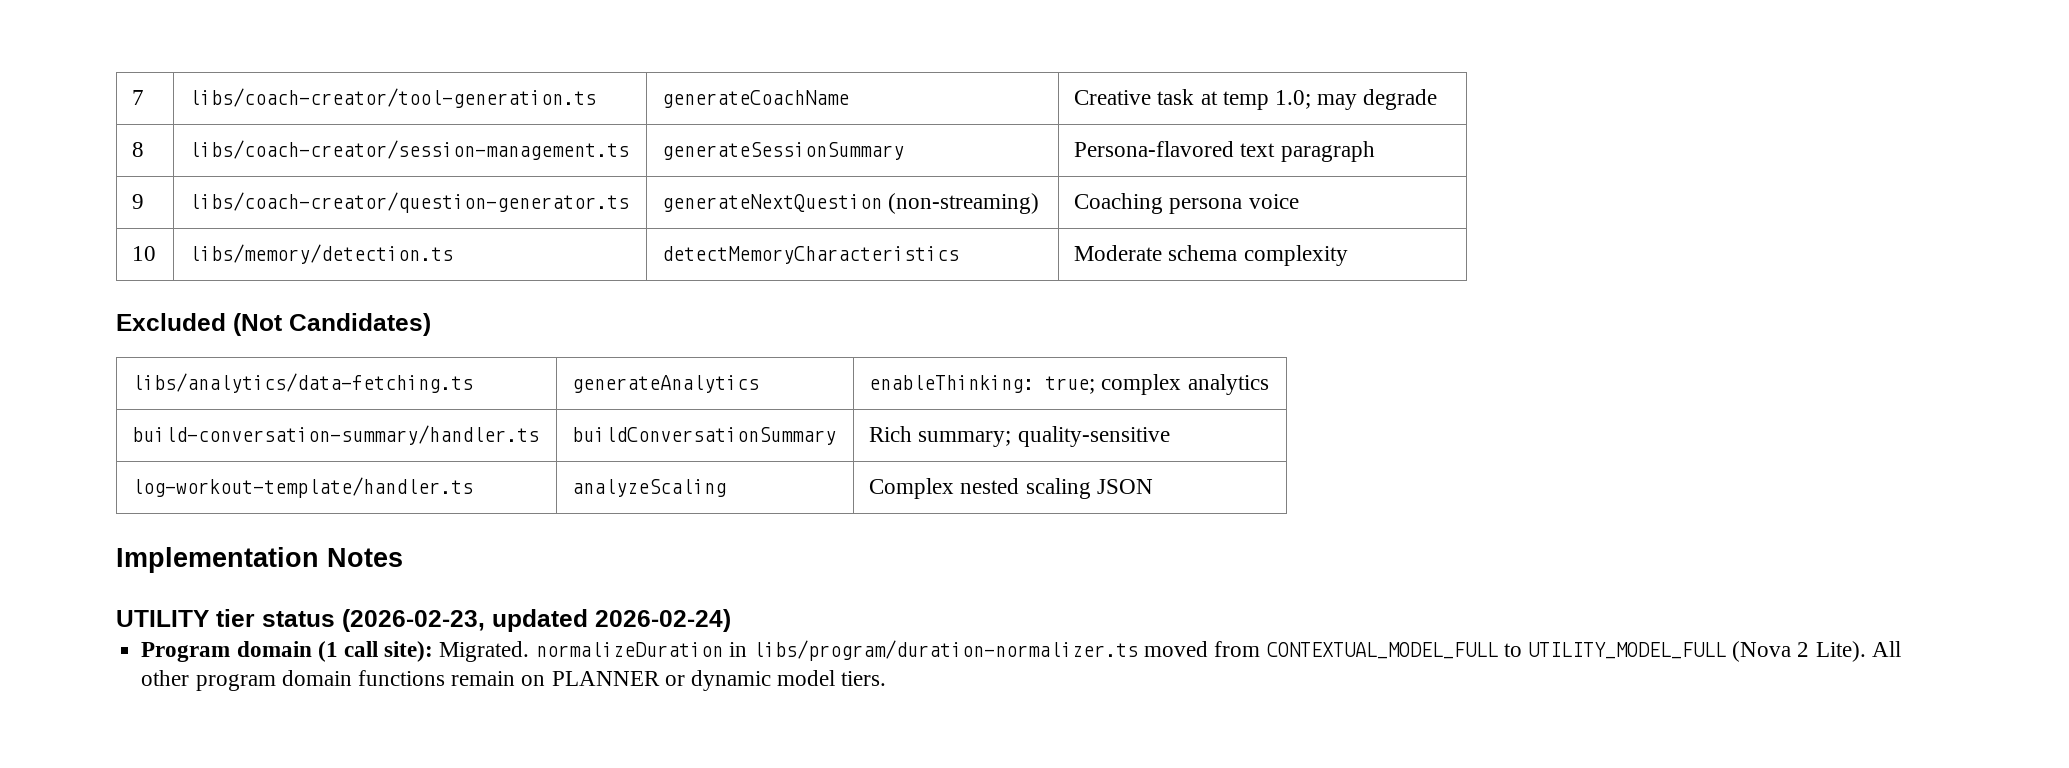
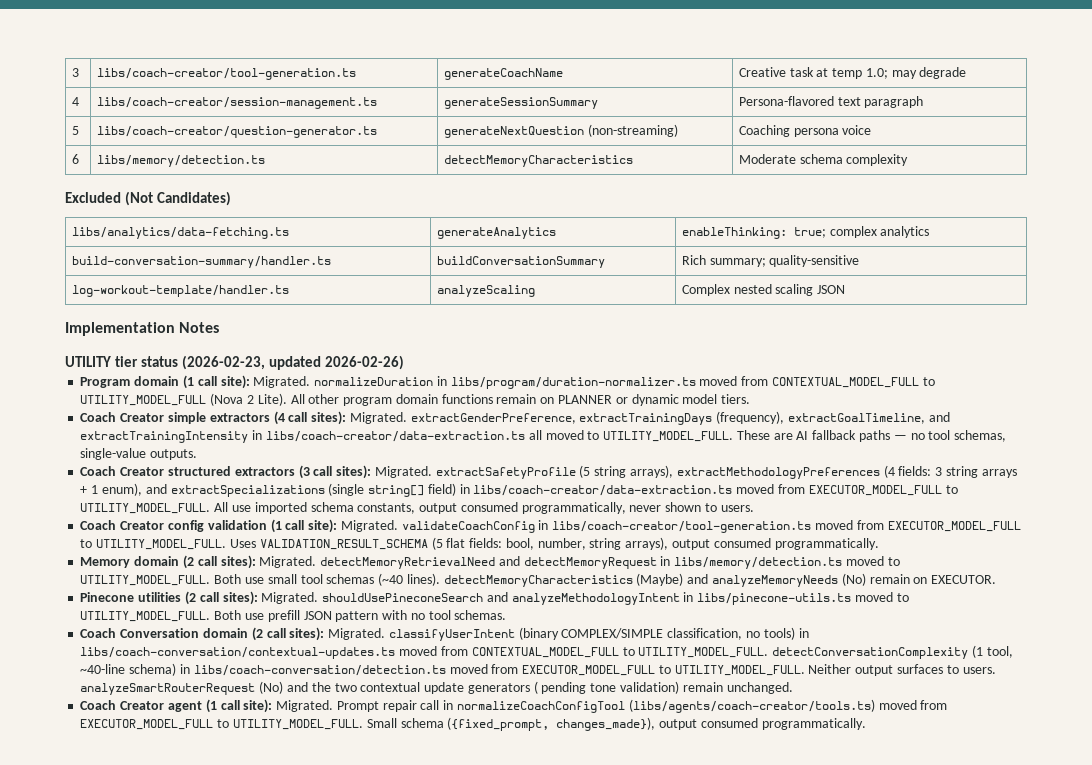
- 7 | libs/coach-creator/tool-generation.ts | generateCoachName | Creative task at temp 1.0; may degrade
+ 3 | libs/coach-creator/tool-generation.ts | generateCoachName | Creative task at temp 1.0; may degrade
- 8 | libs/coach-creator/session-management.ts | generateSessionSummary | Persona-flavored text paragraph
+ 4 | libs/coach-creator/session-management.ts | generateSessionSummary | Persona-flavored text paragraph
- 9 | libs/coach-creator/question-generator.ts | generateNextQuestion (non-streaming) | Coaching persona voice
+ 5 | libs/coach-creator/question-generator.ts | generateNextQuestion (non-streaming) | Coaching persona voice
- 10 | libs/memory/detection.ts | detectMemoryCharacteristics | Moderate schema complexity
+ 6 | libs/memory/detection.ts | detectMemoryCharacteristics | Moderate schema complexity
- UTILITY tier status (2026-02-23, updated 2026-02-24)
+ UTILITY tier status (2026-02-23, updated 2026-02-26)
+ Coach Creator simple extractors (4 call sites): Migrated. extractGenderPreference, extractTrainingDays (frequency), extractGoalTimeline, and extractTrainingIntensity in libs/coach-creator/data-extraction.ts all moved to UTILITY_MODEL_FULL. These are AI fallback paths — no tool schemas, single-value outputs.
+ Coach Creator structured extractors (3 call sites): Migrated. extractSafetyProfile (5 string arrays), extractMethodologyPreferences (4 fields: 3 string arrays + 1 enum), and extractSpecializations (single string[] field) in libs/coach-creator/data-extraction.ts moved from EXECUTOR_MODEL_FULL to UTILITY_MODEL_FULL. All use imported schema constants, output consumed programmatically, never shown to users.
+ Coach Creator config validation (1 call site): Migrated. validateCoachConfig in libs/coach-creator/tool-generation.ts moved from EXECUTOR_MODEL_FULL to UTILITY_MODEL_FULL. Uses VALIDATION_RESULT_SCHEMA (5 flat fields: bool, number, string arrays), output consumed programmatically.
+ Memory domain (2 call sites): Migrated. detectMemoryRetrievalNeed and detectMemoryRequest in libs/memory/detection.ts moved to UTILITY_MODEL_FULL. Both use small tool schemas (~40 lines). detectMemoryCharacteristics (Maybe) and analyzeMemoryNeeds (No) remain on EXECUTOR.
+ Pinecone utilities (2 call sites): Migrated. shouldUsePineconeSearch and analyzeMethodologyIntent in libs/pinecone-utils.ts moved to UTILITY_MODEL_FULL. Both use prefill JSON pattern with no tool schemas.
+ Coach Conversation domain (2 call sites): Migrated. classifyUserIntent (binary COMPLEX/SIMPLE classification, no tools) in libs/coach-conversation/contextual-updates.ts moved from CONTEXTUAL_MODEL_FULL to UTILITY_MODEL_FULL. detectConversationComplexity (1 tool, ~40-line schema) in libs/coach-conversation/detection.ts moved from EXECUTOR_MODEL_FULL to UTILITY_MODEL_FULL. Neither output surfaces to users. analyzeSmartRouterRequest (No) and the two contextual update generators ( pending tone validation) remain unchanged.
+ Coach Creator agent (1 call site): Migrated. Prompt repair call in normalizeCoachConfigTool (libs/agents/coach-creator/tools.ts) moved from EXECUTOR_MODEL_FULL to UTILITY_MODEL_FULL. Small schema ({fixed_prompt, changes_made}), output consumed programmatically.

